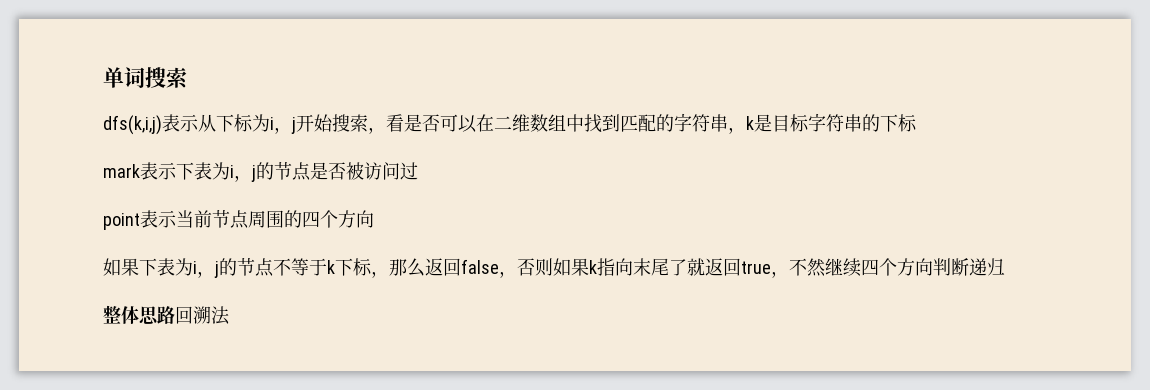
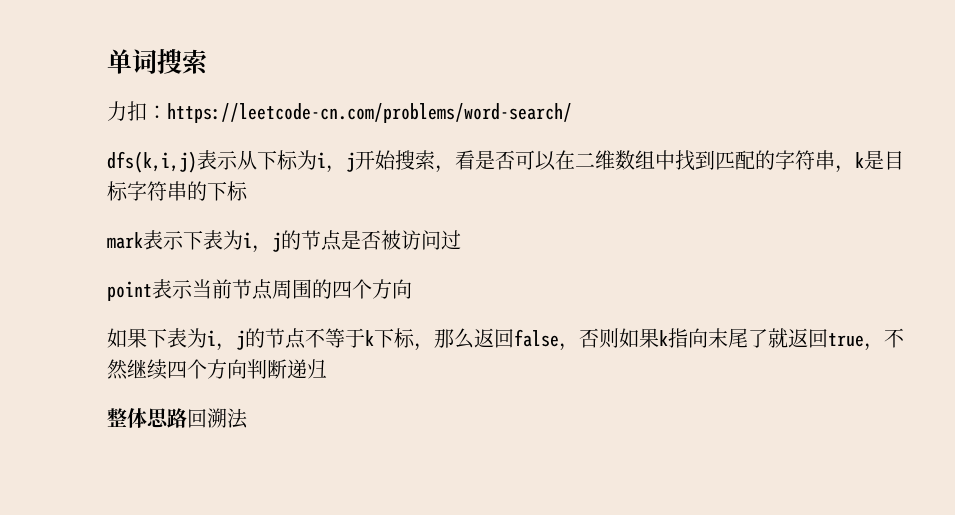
+ 力扣：https://leetcode-cn.com/problems/word-search/

